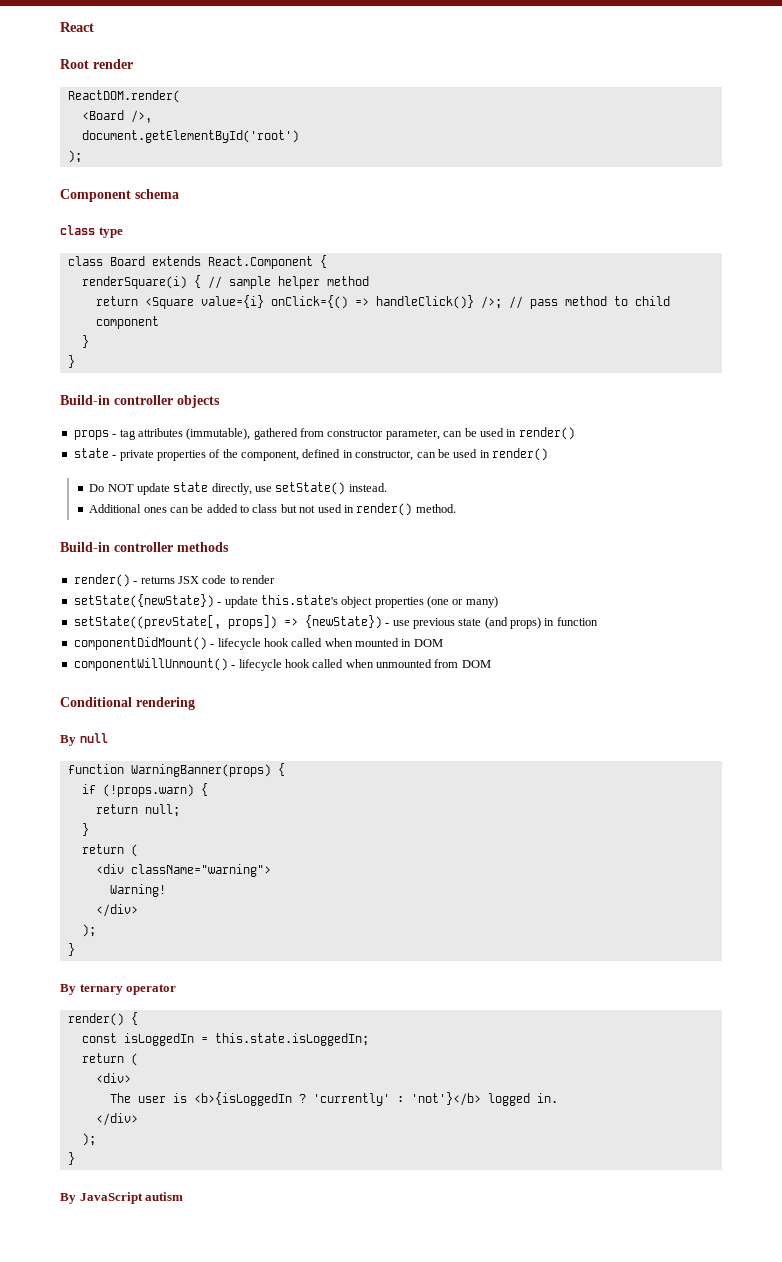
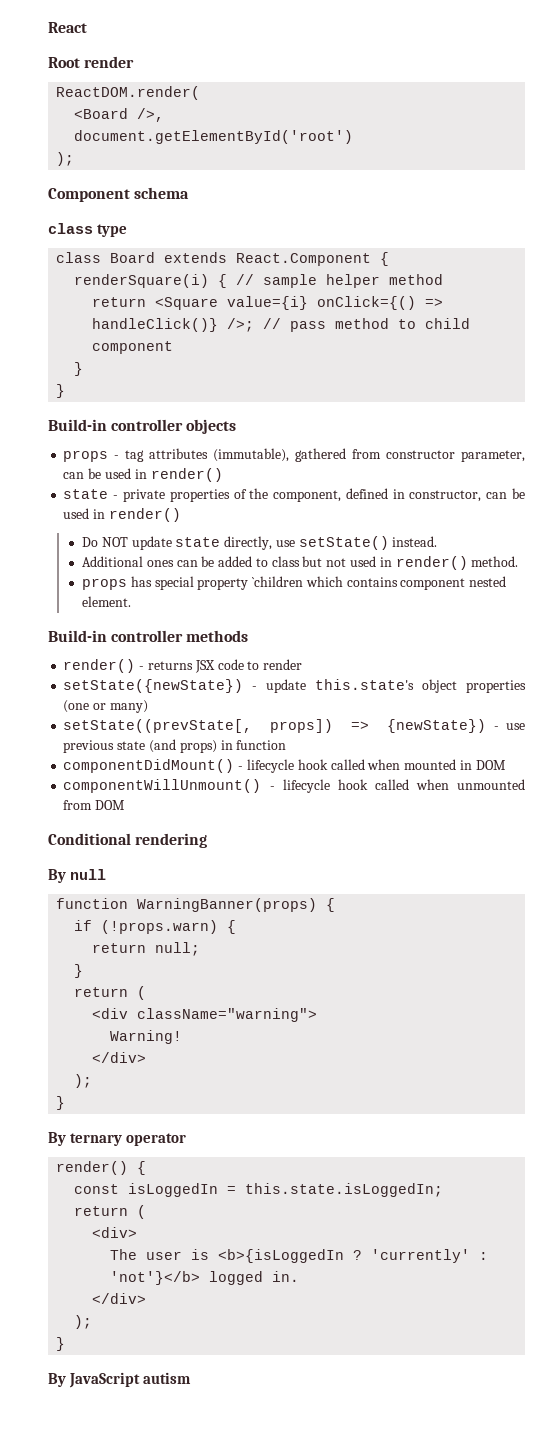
+ props has special property `children which contains component nested element.

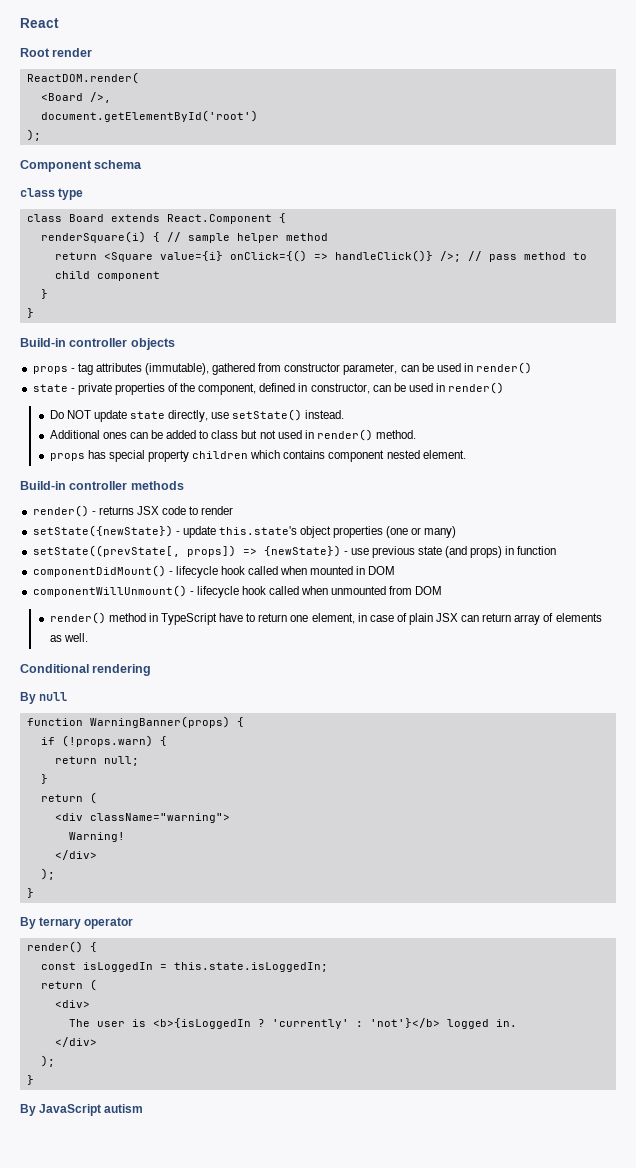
- props has special property `children which contains component nested element.
+ props has special property children which contains component nested element.
+ render() method in TypeScript have to return one element, in case of plain JSX can return array of elements as well.

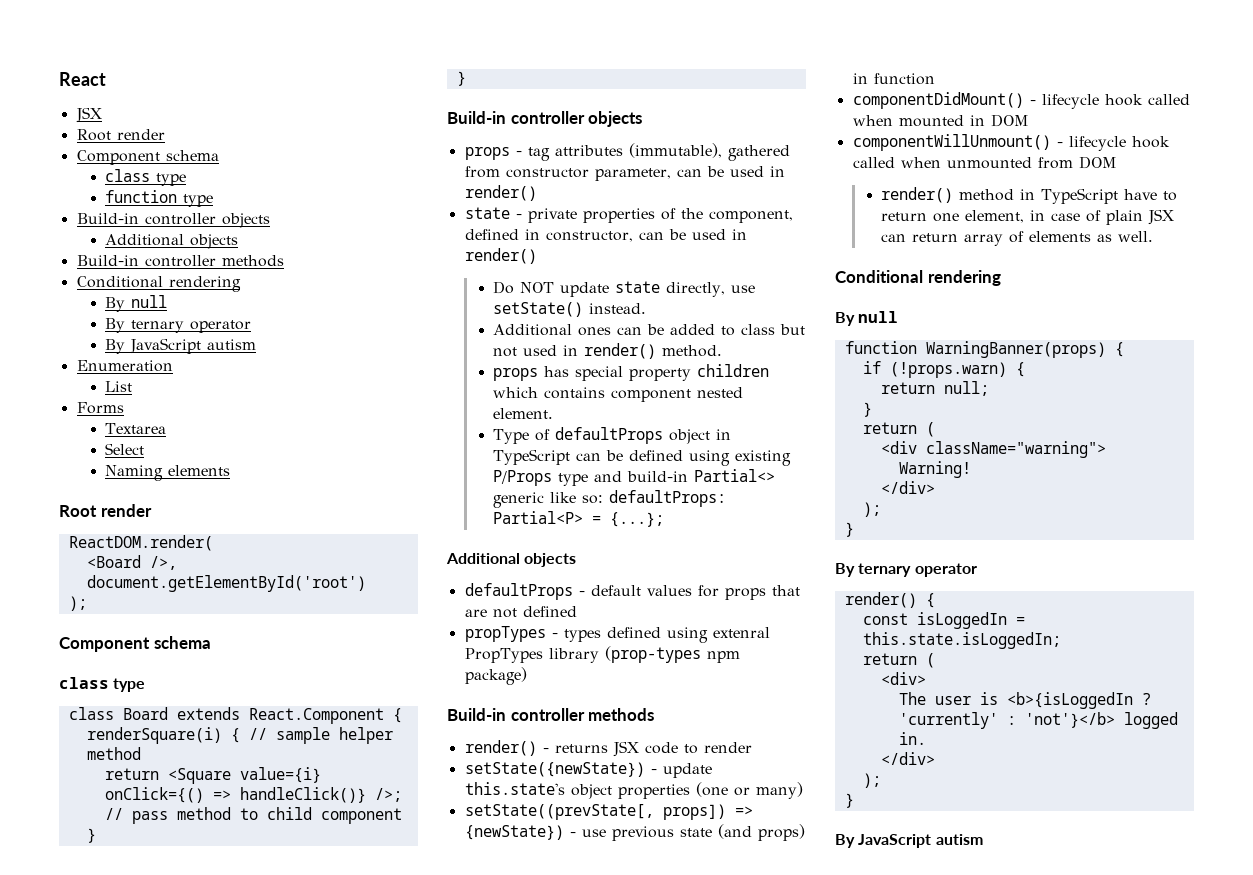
  React
+ JSX
+ Root render
+ Component schema
+ class type
+ function type
+ Build-in controller objects
+ Additional objects
+ Build-in controller methods
+ Conditional rendering
+ By null
+ By ternary operator
+ By JavaScript autism
+ Enumeration
+ List
+ Forms
+ Textarea
+ Select
+ Naming elements
+ Type of defaultProps object in TypeScript can be defined using existing P/Props type and build-in Partial<> generic like so: defaultProps: Partial<P> = {...};
+ Additional objects
+ defaultProps - default values for props that are not defined
+ propTypes - types defined using extenral PropTypes library (prop-types npm package)

